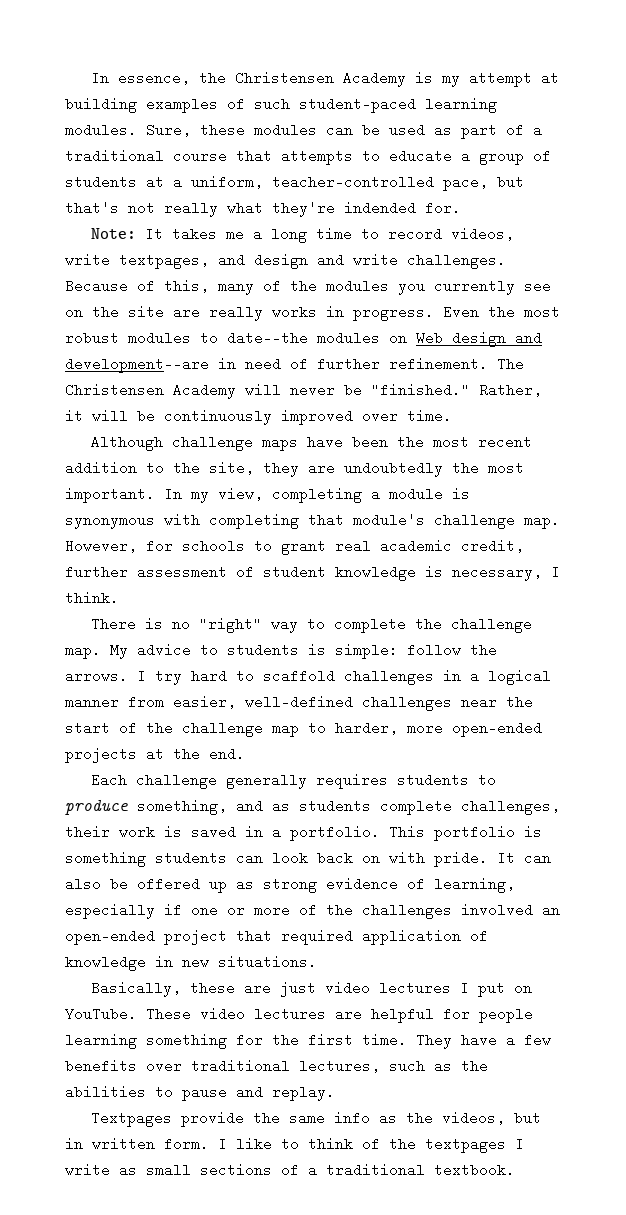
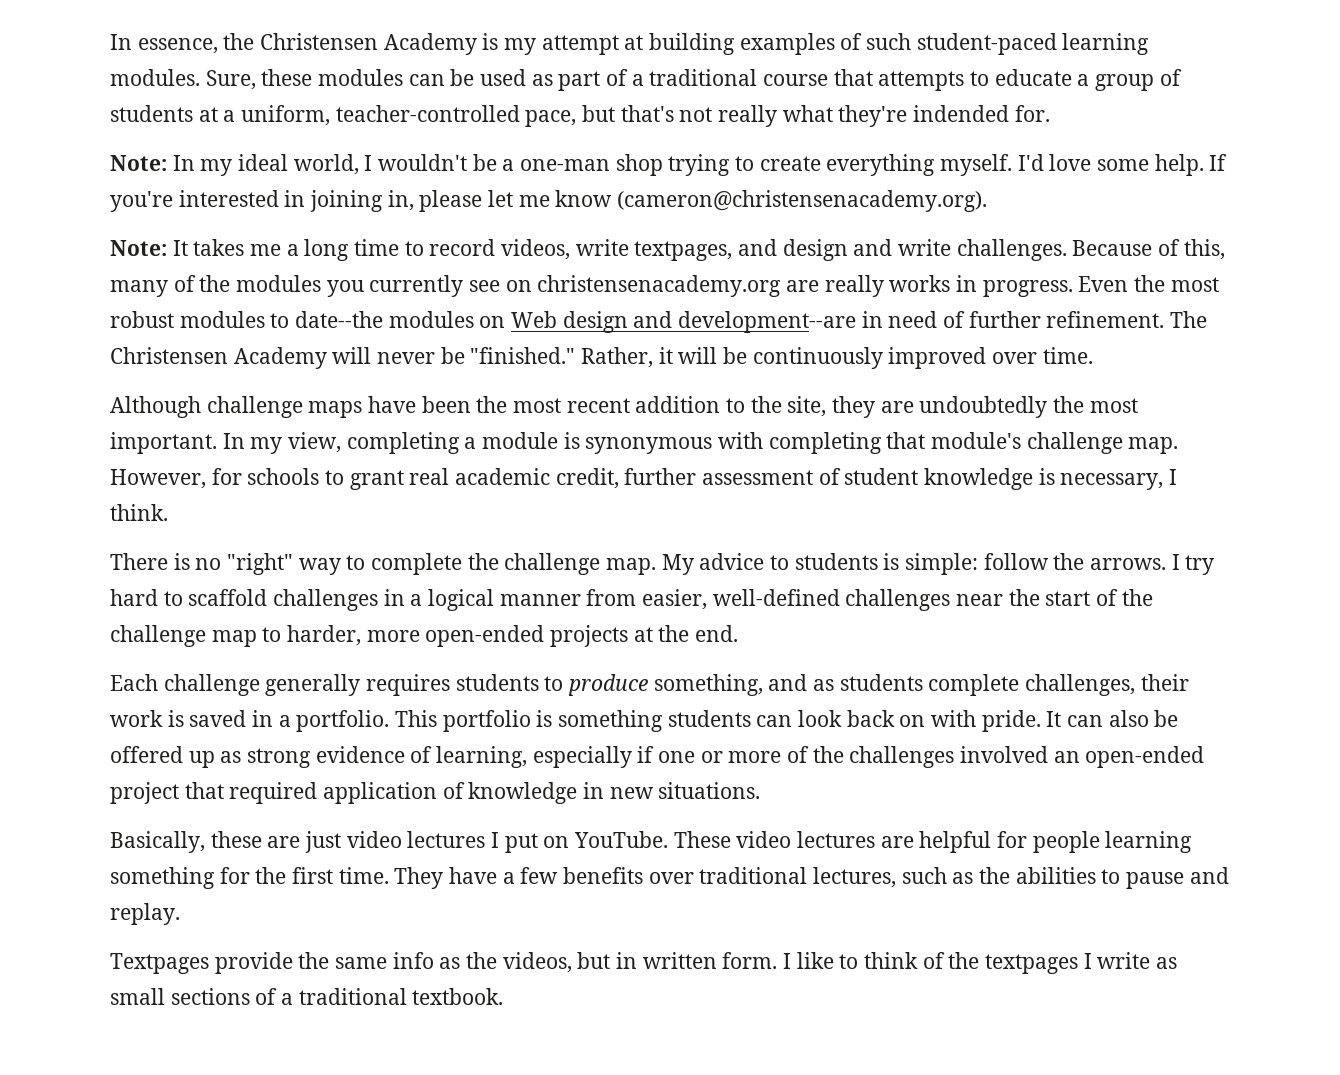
+ Note: In my ideal world, I wouldn't be a one-man shop trying to create everything myself. I'd love some help. If you're interested in joining in, please let me know (cameron@christensenacademy.org).
- Because of this, many of the modules you currently see on the site are really works in progress.
+ Because of this, many of the modules you currently see on christensenacademy.org are really works in progress.

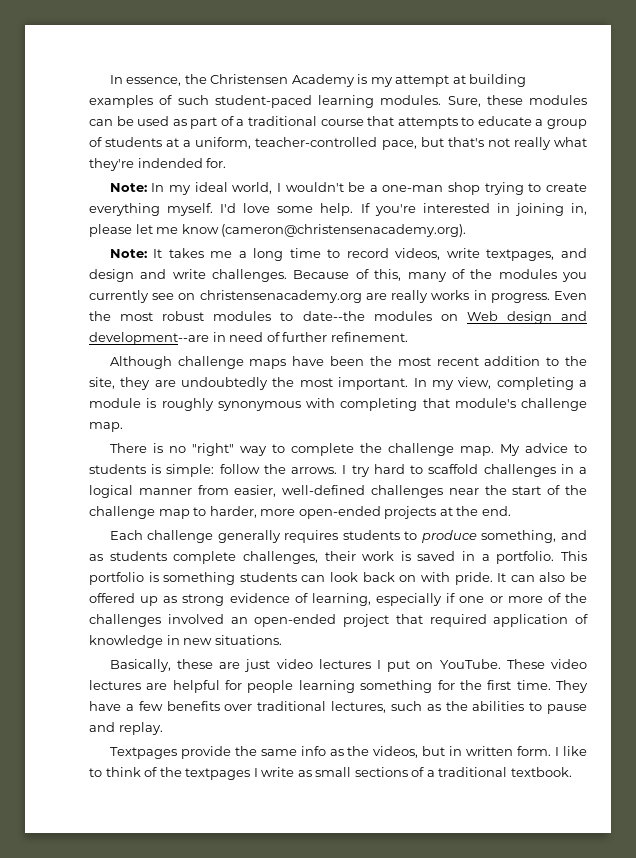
- The Christensen Academy will never be "finished." Rather, it will be continuously improved over time.
- In my view, completing a module is synonymous with completing that module's challenge map. However, for schools to grant real academic credit, further assessment of student knowledge is necessary, I think.
+ In my view, completing a module is roughly synonymous with completing that module's challenge map.

